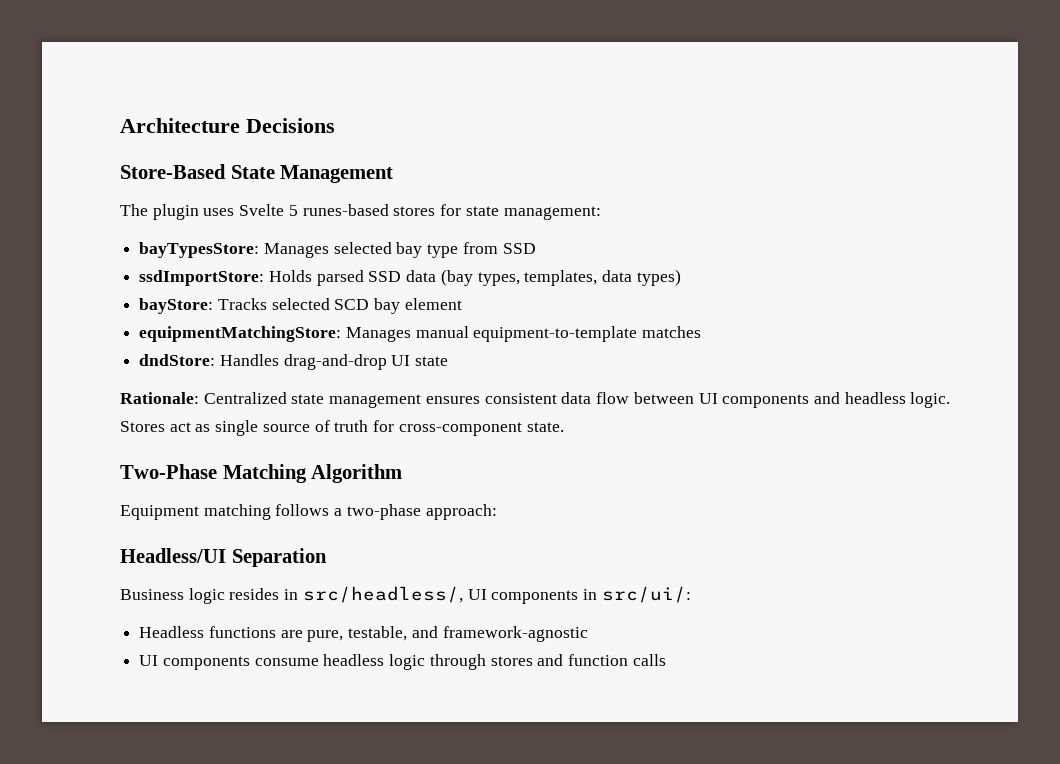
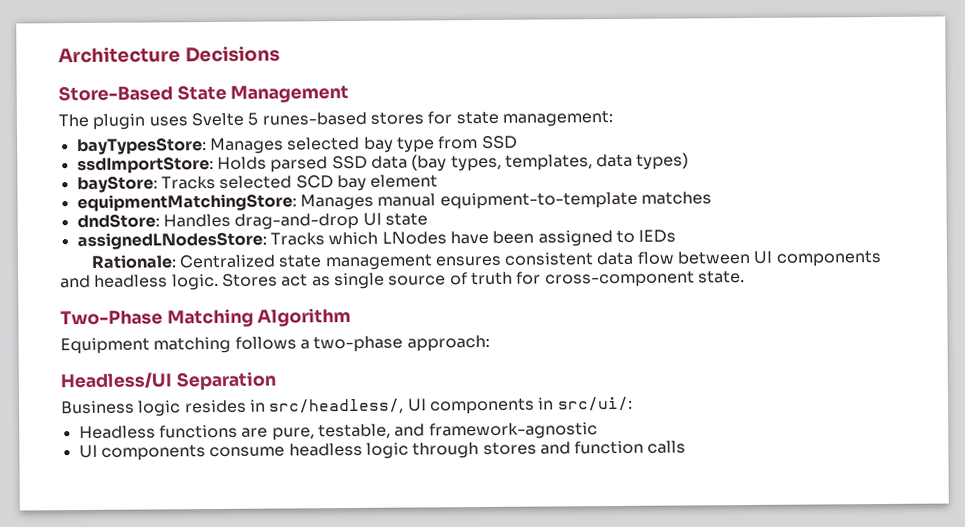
+ assignedLNodesStore: Tracks which LNodes have been assigned to IEDs

